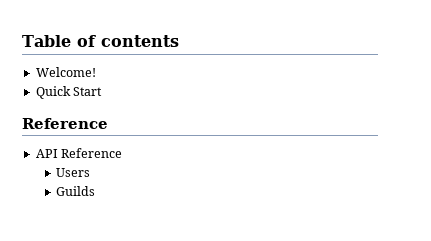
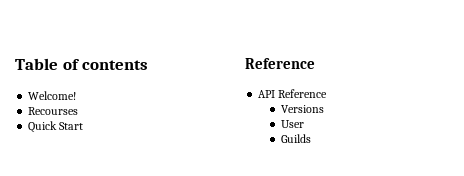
+ Recourses
- Users
+ Versions
+ User

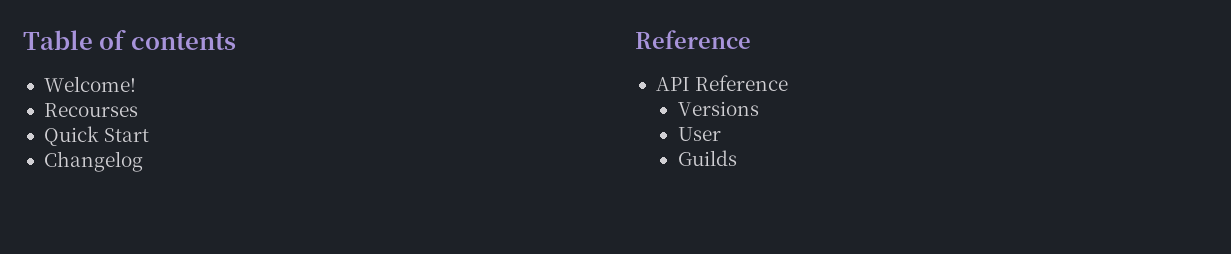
+ Changelog

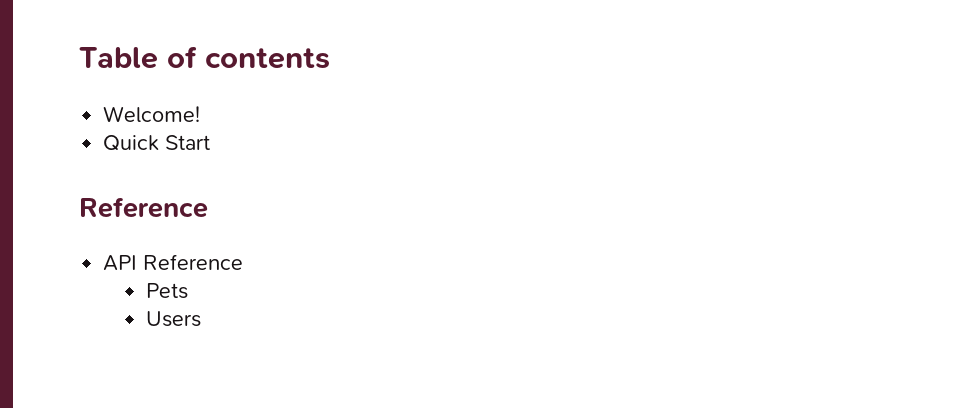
- Recourses
- Changelog
- Versions
- User
- Guilds
+ Pets
+ Users

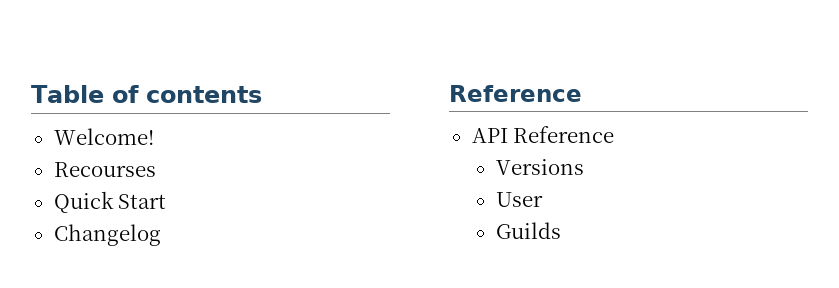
+ Recourses
+ Changelog
- Pets
- Users
+ Versions
+ User
+ Guilds

